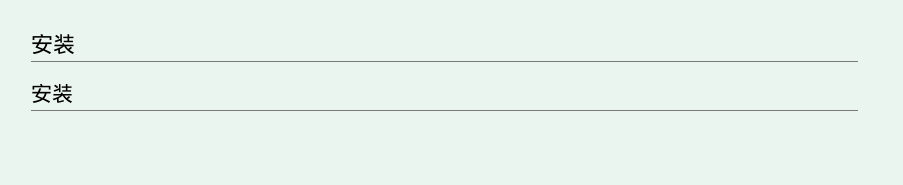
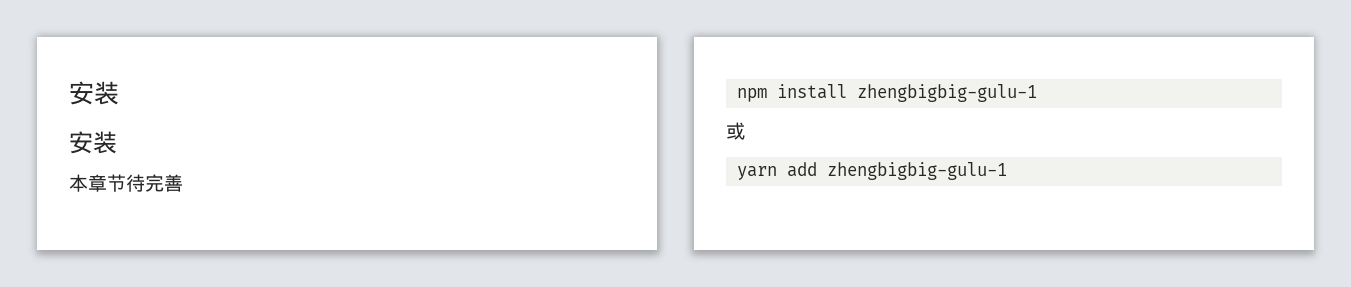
+ 本章节待完善
+ npm install zhengbigbig-gulu-1
+ 或
+ yarn add zhengbigbig-gulu-1

